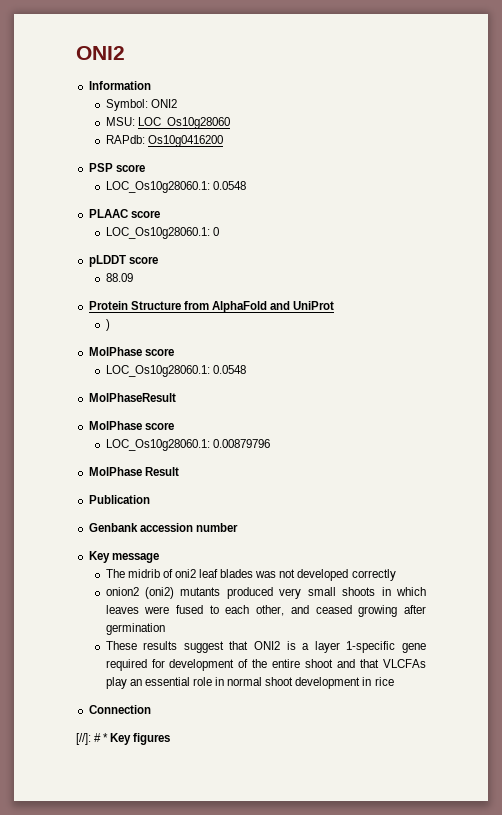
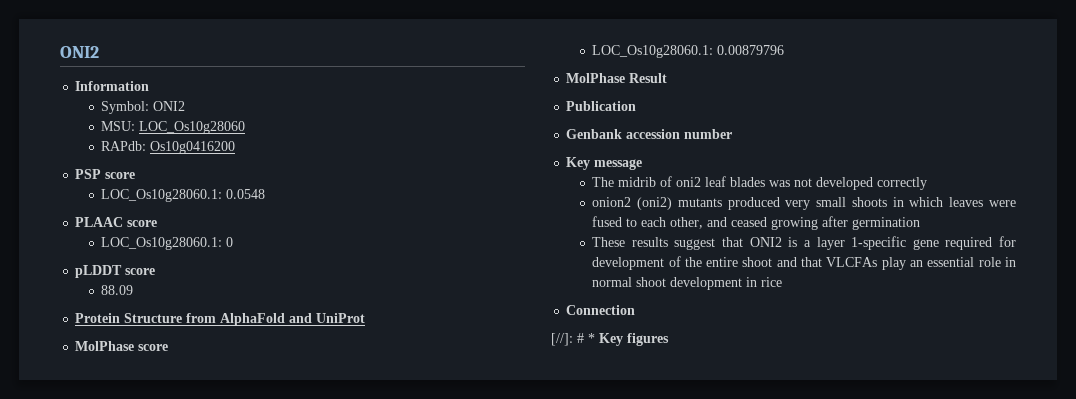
- )
- MolPhase score
- LOC_Os10g28060.1: 0.0548
- MolPhaseResult

